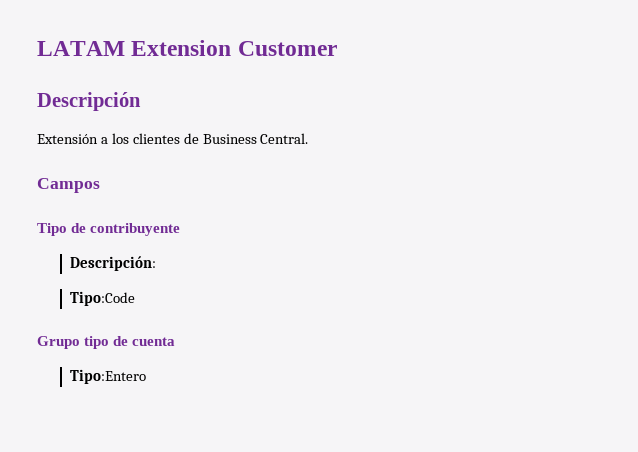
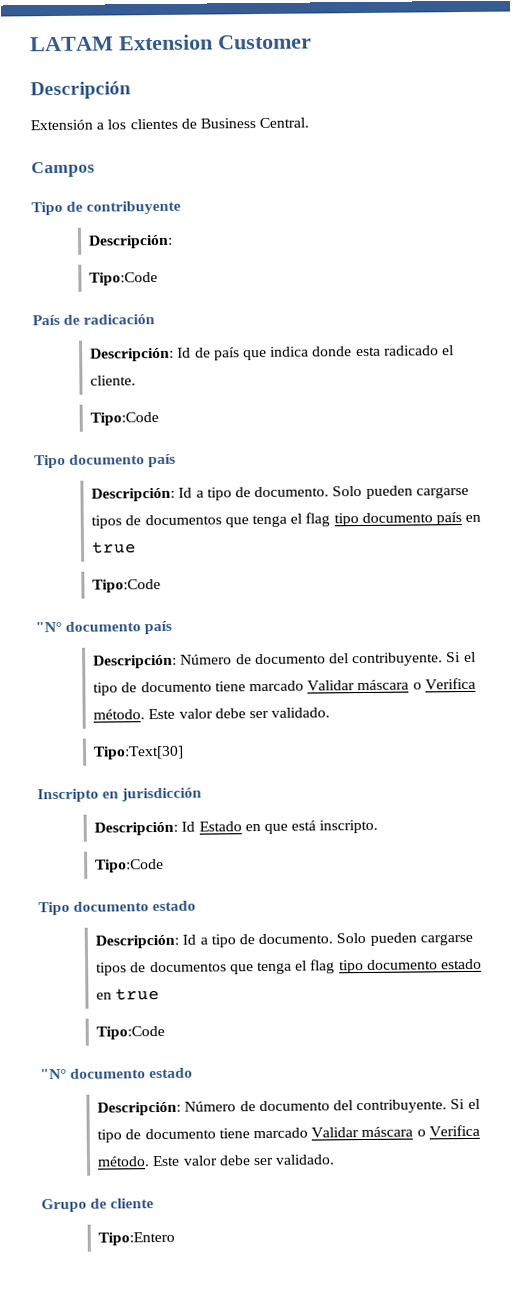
- Grupo tipo de cuenta
+ País de radicación
+ Descripción: Id de país que indica donde esta radicado el cliente.
+ Tipo:Code
+ Tipo documento país
+ Descripción: Id a tipo de documento. Solo pueden cargarse tipos de documentos que tenga el flag tipo documento país en true
+ Tipo:Code
+ "N° documento país
+ Descripción: Número de documento del contribuyente. Si el tipo de documento tiene marcado Validar máscara o Verifica método. Este valor debe ser validado.
+ Tipo:Text[30]
+ Inscripto en jurisdicción
+ Descripción: Id Estado en que está inscripto.
+ Tipo:Code
+ Tipo documento estado
+ Descripción: Id a tipo de documento. Solo pueden cargarse tipos de documentos que tenga el flag tipo documento estado en true
+ Tipo:Code
+ "N° documento estado
+ Descripción: Número de documento del contribuyente. Si el tipo de documento tiene marcado Validar máscara o Verifica método. Este valor debe ser validado.
+ Grupo de cliente

